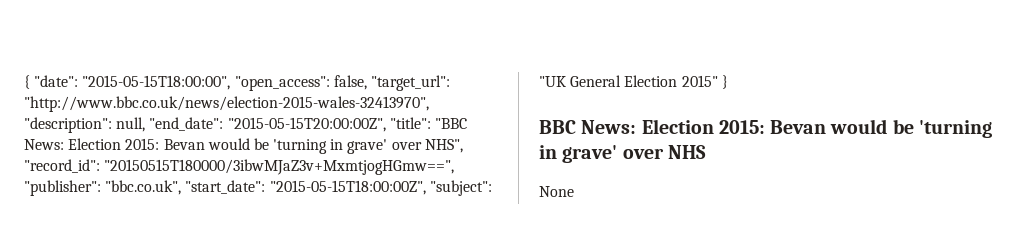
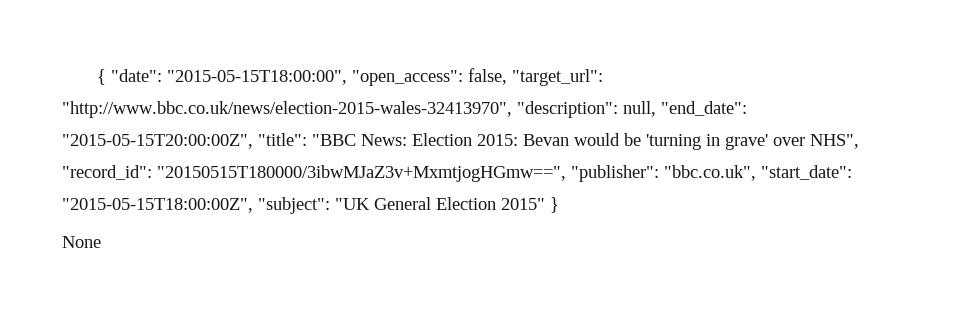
- BBC News: Election 2015: Bevan would be 'turning in grave' over NHS

